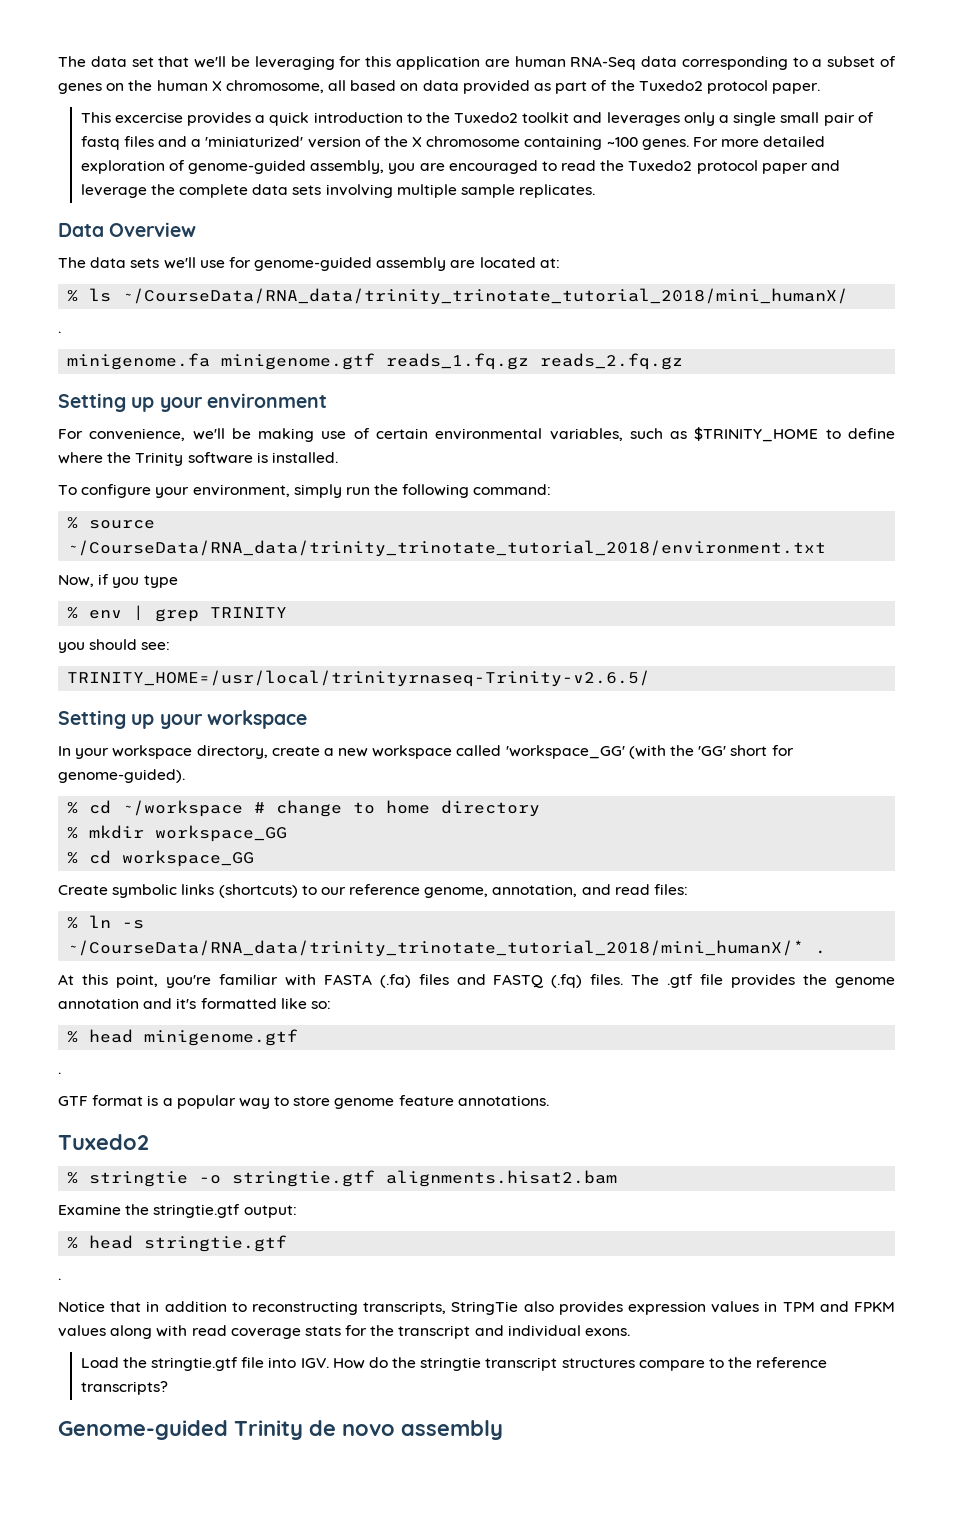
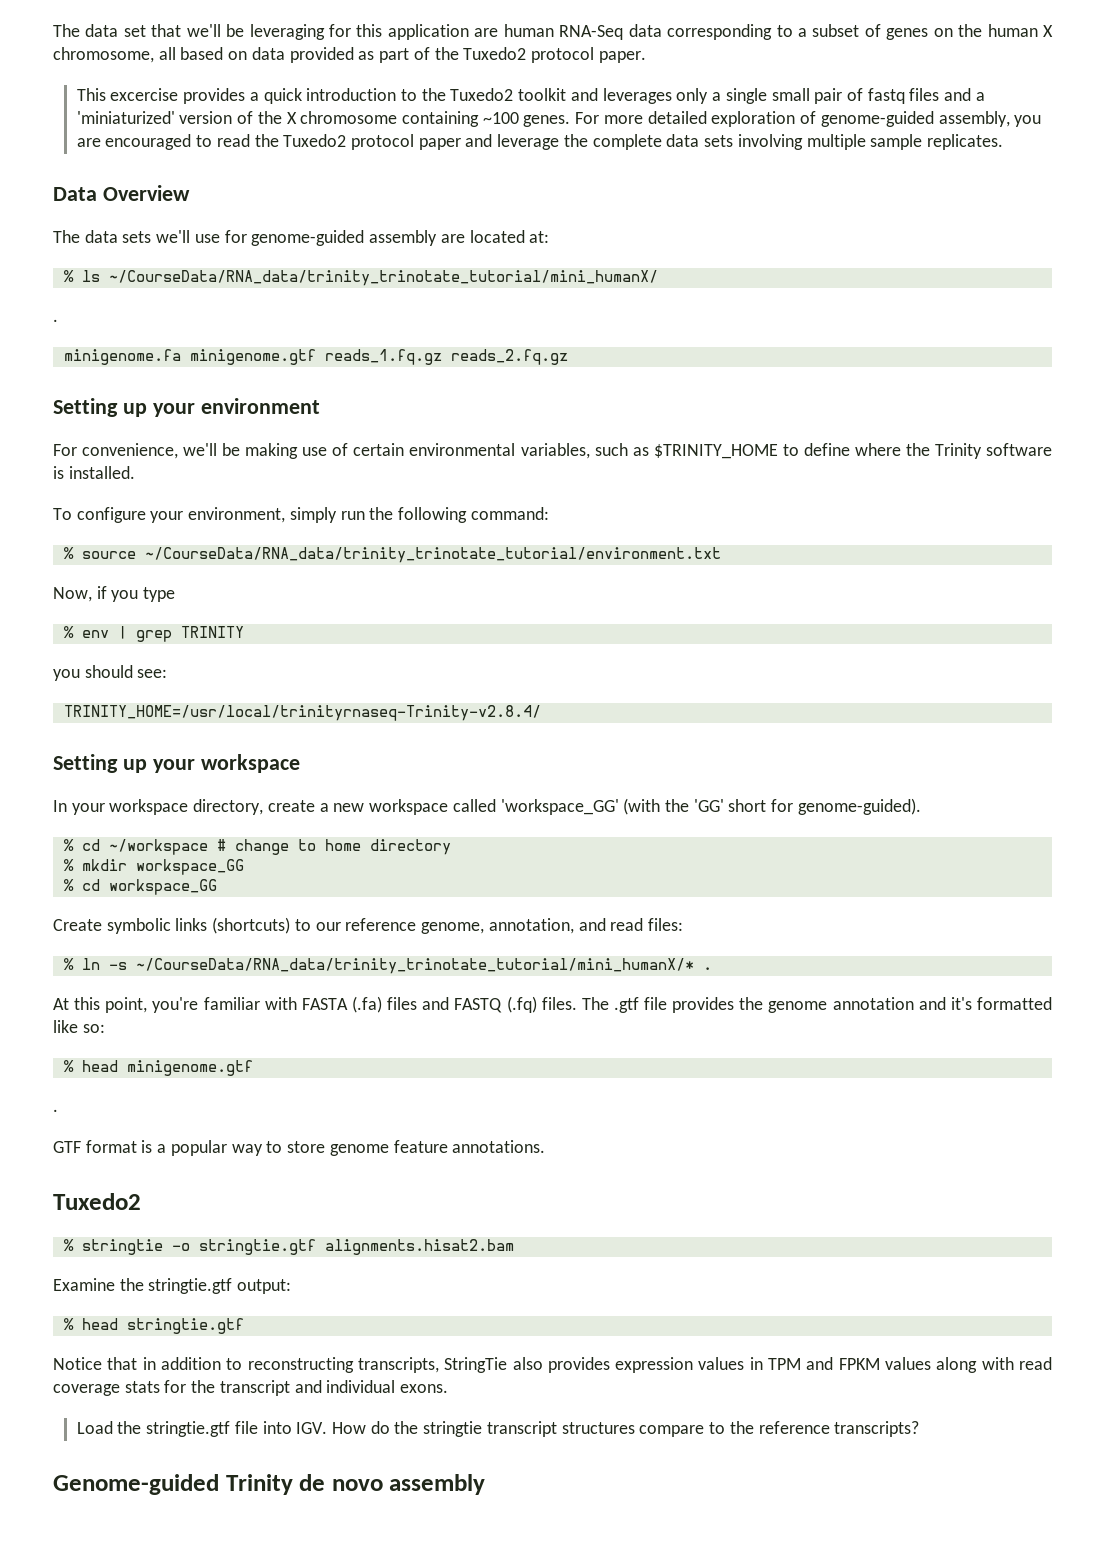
- % ls ~/CourseData/RNA_data/trinity_trinotate_tutorial_2018/mini_humanX/
+ % ls ~/CourseData/RNA_data/trinity_trinotate_tutorial/mini_humanX/
- % source ~/CourseData/RNA_data/trinity_trinotate_tutorial_2018/environment.txt
+ % source ~/CourseData/RNA_data/trinity_trinotate_tutorial/environment.txt
- TRINITY_HOME=/usr/local/trinityrnaseq-Trinity-v2.6.5/
+ TRINITY_HOME=/usr/local/trinityrnaseq-Trinity-v2.8.4/
- % ln -s ~/CourseData/RNA_data/trinity_trinotate_tutorial_2018/mini_humanX/* .
+ % ln -s ~/CourseData/RNA_data/trinity_trinotate_tutorial/mini_humanX/* .
  % head stringtie.gtf
- .

